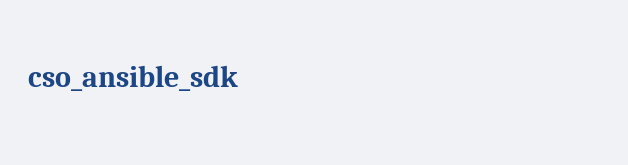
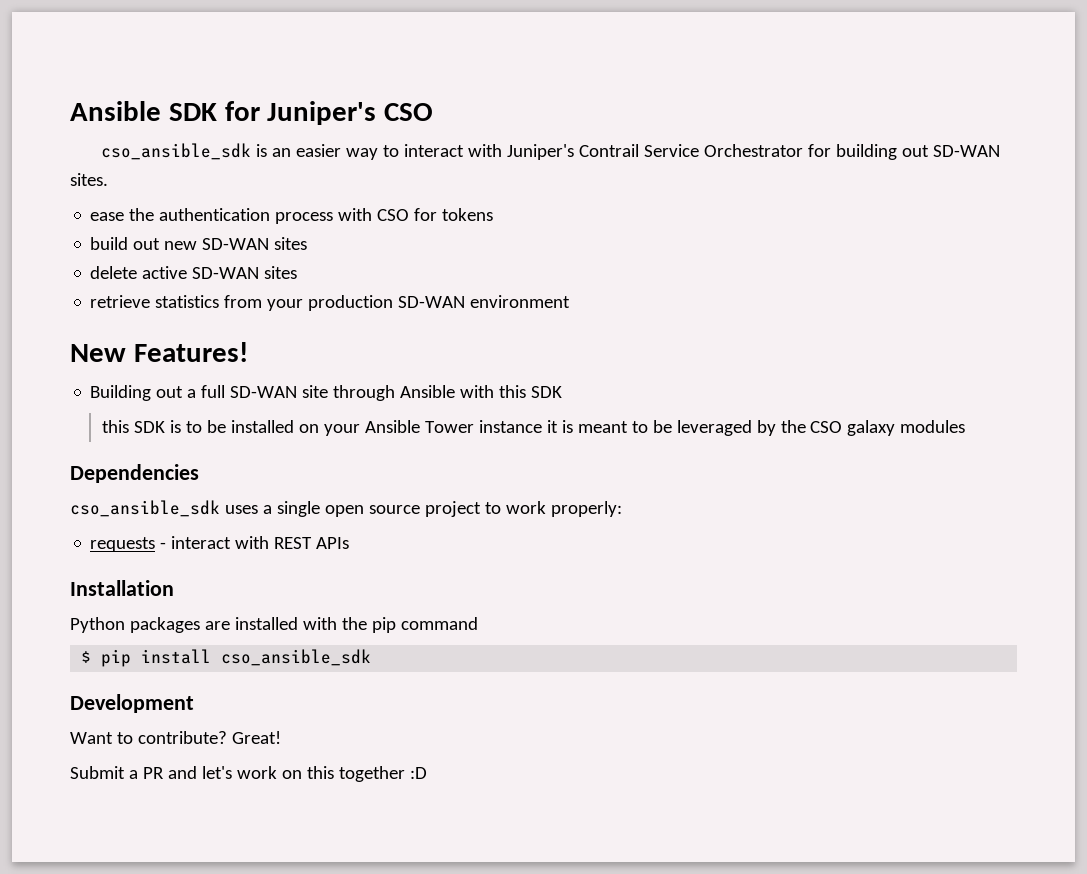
- cso_ansible_sdk
+ Ansible SDK for Juniper's CSO
+ cso_ansible_sdk is an easier way to interact with Juniper's Contrail Service Orchestrator for building out SD-WAN sites.
+ ease the authentication process with CSO for tokens
+ build out new SD-WAN sites
+ delete active SD-WAN sites
+ retrieve statistics from your production SD-WAN environment
+ New Features!
+ Building out a full SD-WAN site through Ansible with this SDK
+ this SDK is to be installed on your Ansible Tower instance it is meant to be leveraged by the CSO galaxy modules
+ Dependencies
+ cso_ansible_sdk uses a single open source project to work properly:
+ requests - interact with REST APIs
+ Installation
+ Python packages are installed with the pip command
+ $ pip install cso_ansible_sdk
+ Development
+ Want to contribute? Great!
+ Submit a PR and let's work on this together :D

